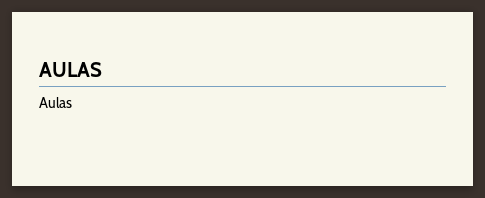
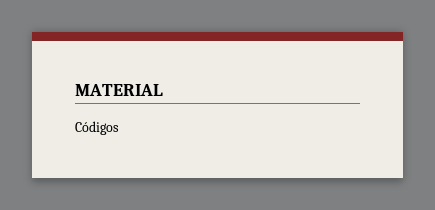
- AULAS
- Aulas
+ MATERIAL
+ Códigos

